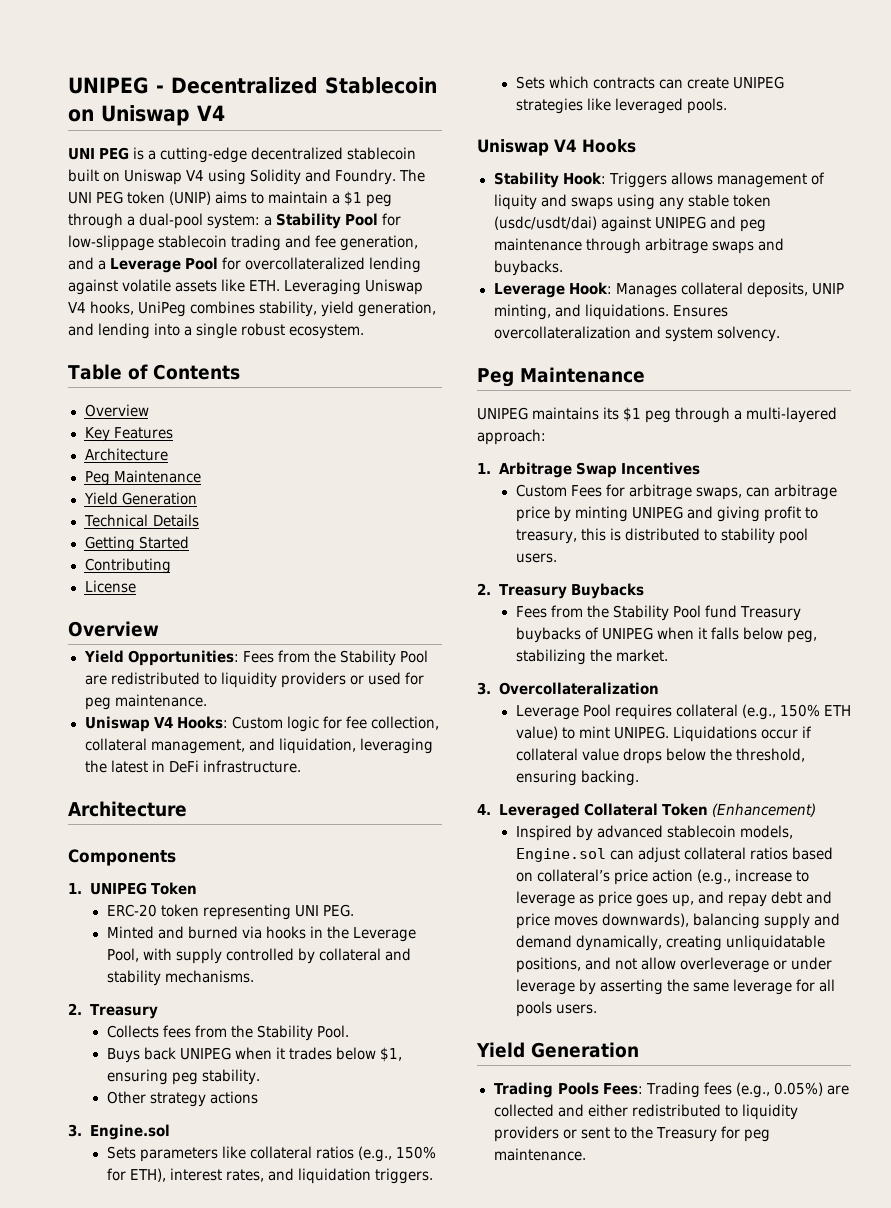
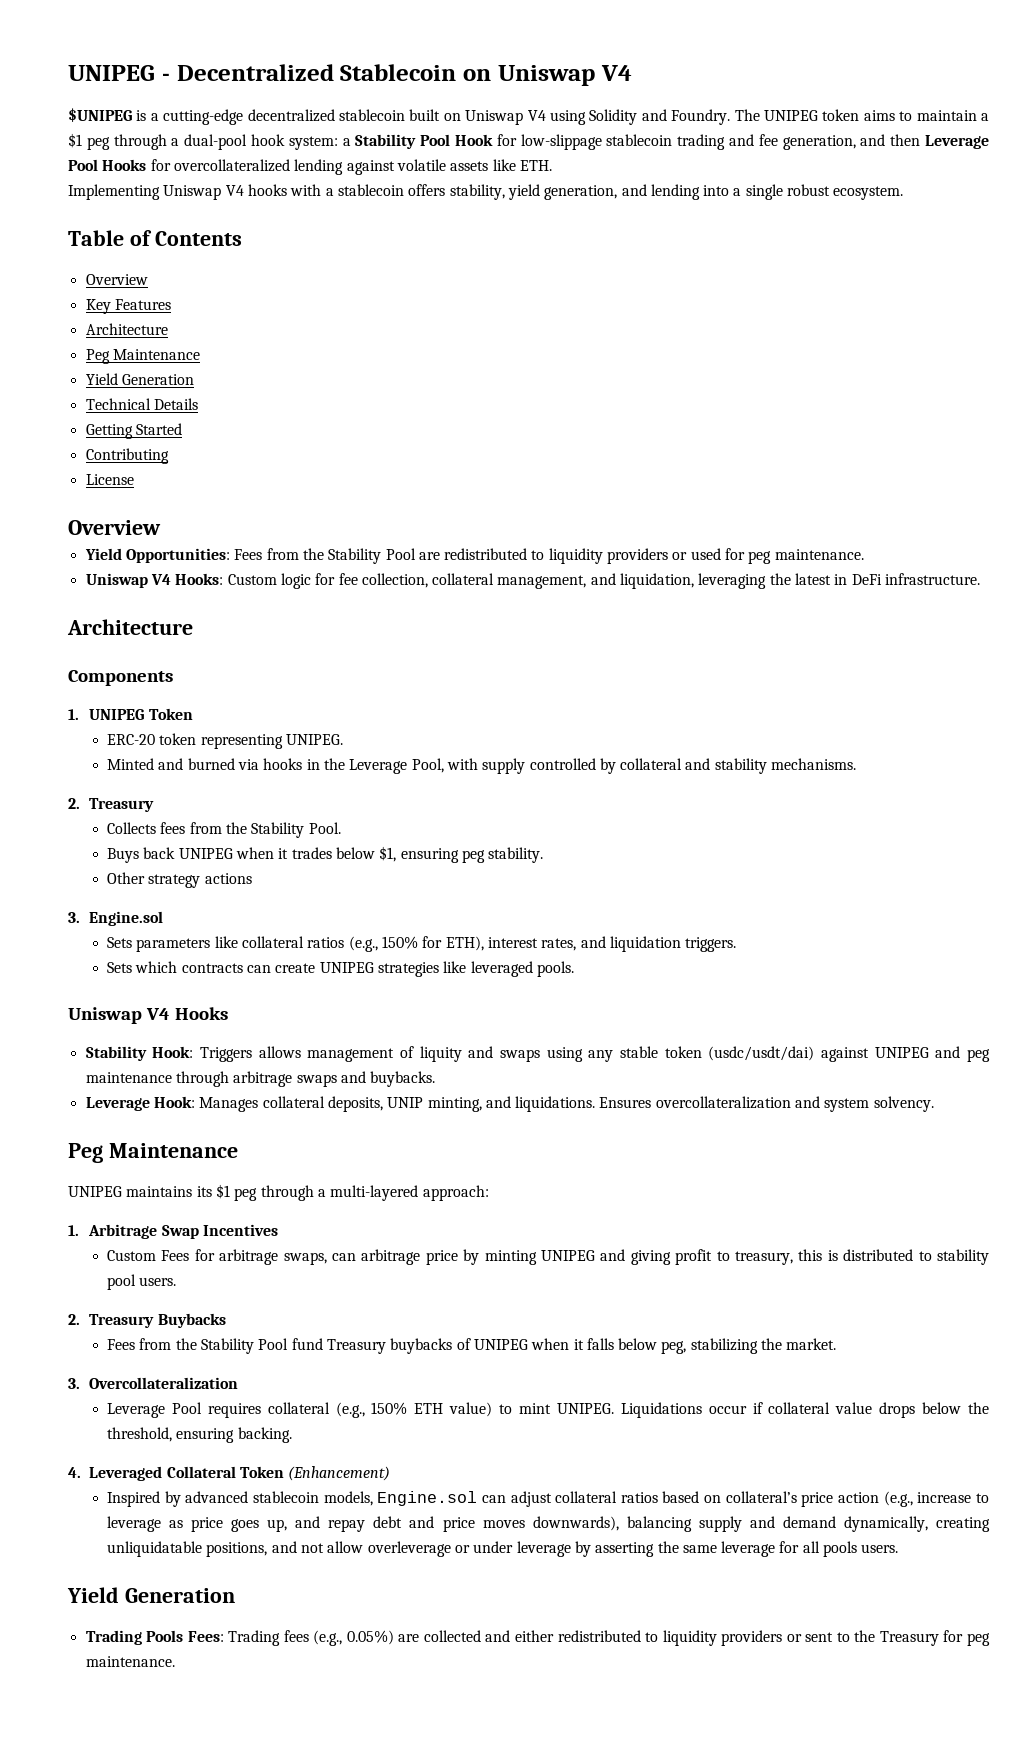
- UNI PEG is a cutting-edge decentralized stablecoin built on Uniswap V4 using Solidity and Foundry.
+ $UNIPEG is a cutting-edge decentralized stablecoin built on Uniswap V4 using Solidity and Foundry.
- The UNI PEG token (UNIP) aims to maintain a $1 peg through a dual-pool system: a Stability Pool for low-slippage stablecoin trading and fee generation, and a Leverage Pool for overcollateralized lending against volatile assets like ETH. Leveraging Uniswap V4 hooks, UniPeg combines stability, yield generation, and lending into a single robust ecosystem.
+ The UNIPEG token aims to maintain a $1 peg through a dual-pool hook system: a Stability Pool Hook for low-slippage stablecoin trading and fee generation, and then Leverage Pool Hooks for overcollateralized lending against volatile assets like ETH.
+ Implementing Uniswap V4 hooks with a stablecoin offers stability, yield generation, and lending into a single robust ecosystem.
- ERC-20 token representing UNI PEG.
+ ERC-20 token representing UNIPEG.

